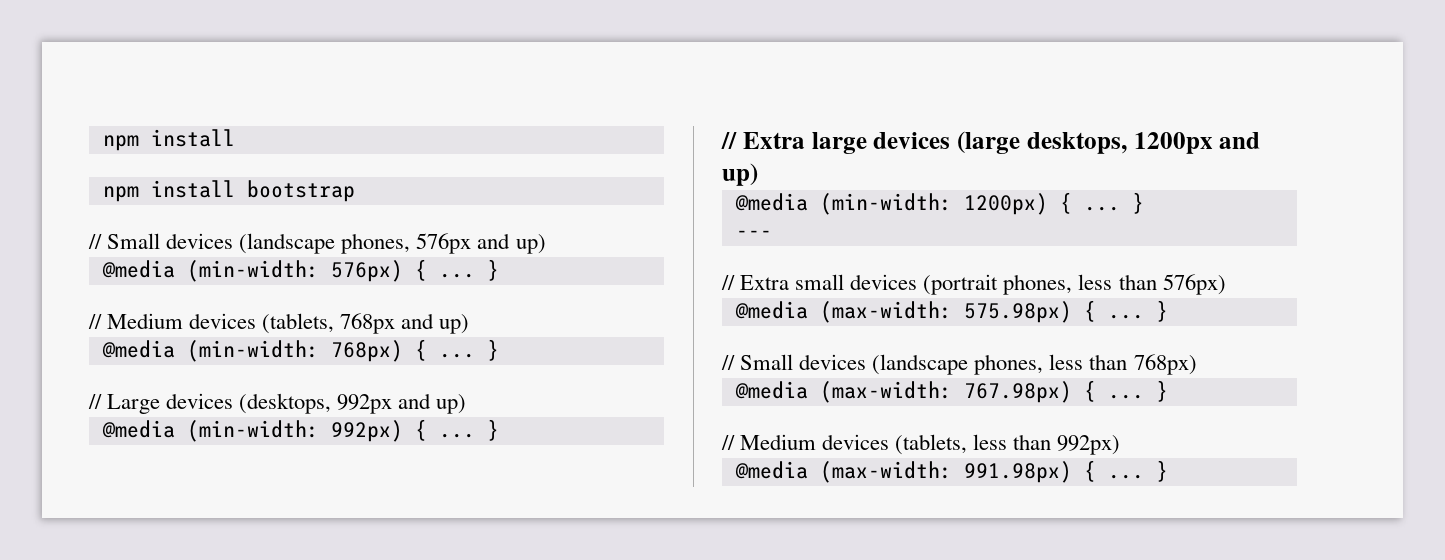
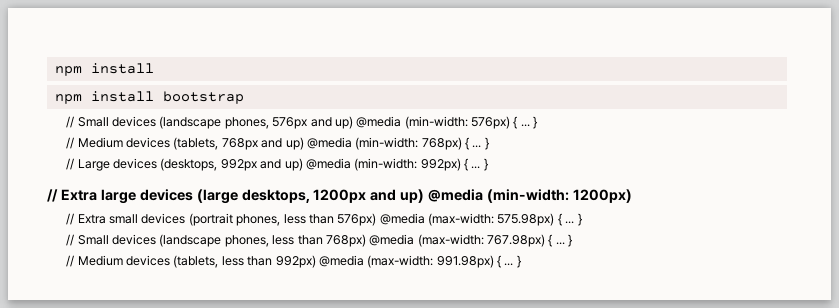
- // Small devices (landscape phones, 576px and up)
- @media (min-width: 576px) { ...
+ // Small devices (landscape phones, 576px and up) @media (min-width: 576px) { ...
- // Medium devices (tablets, 768px and up)
- @media (min-width: 768px) { ...
+ // Medium devices (tablets, 768px and up) @media (min-width: 768px) { ...
- // Large devices (desktops, 992px and up)
- @media (min-width: 992px) { ...
+ // Large devices (desktops, 992px and up) @media (min-width: 992px) { ...
- // Extra large devices (large desktops, 1200px and up)
- @media (min-width: 1200px) { ... }
- ---
+ // Extra large devices (large desktops, 1200px and up) @media (min-width: 1200px)
- // Extra small devices (portrait phones, less than 576px)
- @media (max-width: 575.98px) { ...
+ // Extra small devices (portrait phones, less than 576px) @media (max-width: 575.98px) { ...
- // Small devices (landscape phones, less than 768px)
- @media (max-width: 767.98px) { ...
+ // Small devices (landscape phones, less than 768px) @media (max-width: 767.98px) { ...
- // Medium devices (tablets, less than 992px)
- @media (max-width: 991.98px) { ...
+ // Medium devices (tablets, less than 992px) @media (max-width: 991.98px) { ...

